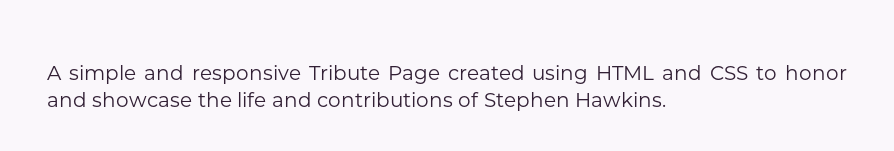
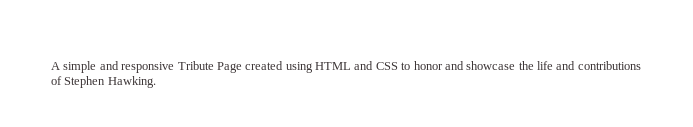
- A simple and responsive Tribute Page created using HTML and CSS to honor and showcase the life and contributions of Stephen Hawkins.
+ A simple and responsive Tribute Page created using HTML and CSS to honor and showcase the life and contributions of Stephen Hawking.

